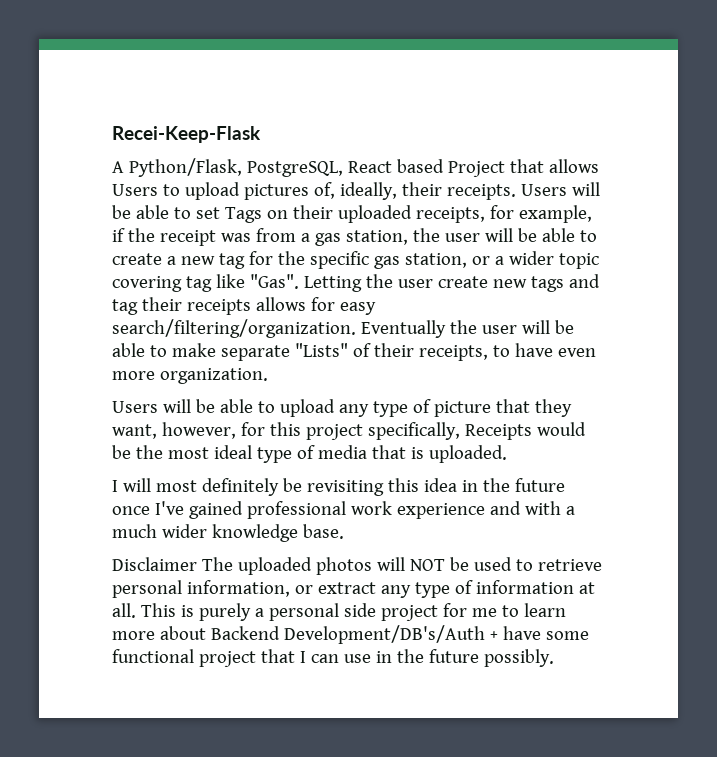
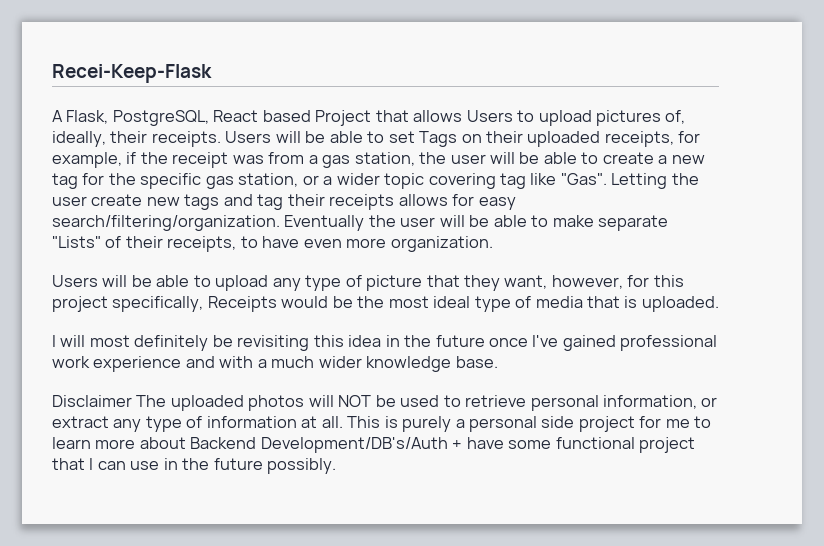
- A Python/Flask, PostgreSQL, React based Project that allows Users to upload pictures of, ideally, their receipts.
+ A Flask, PostgreSQL, React based Project that allows Users to upload pictures of, ideally, their receipts.

